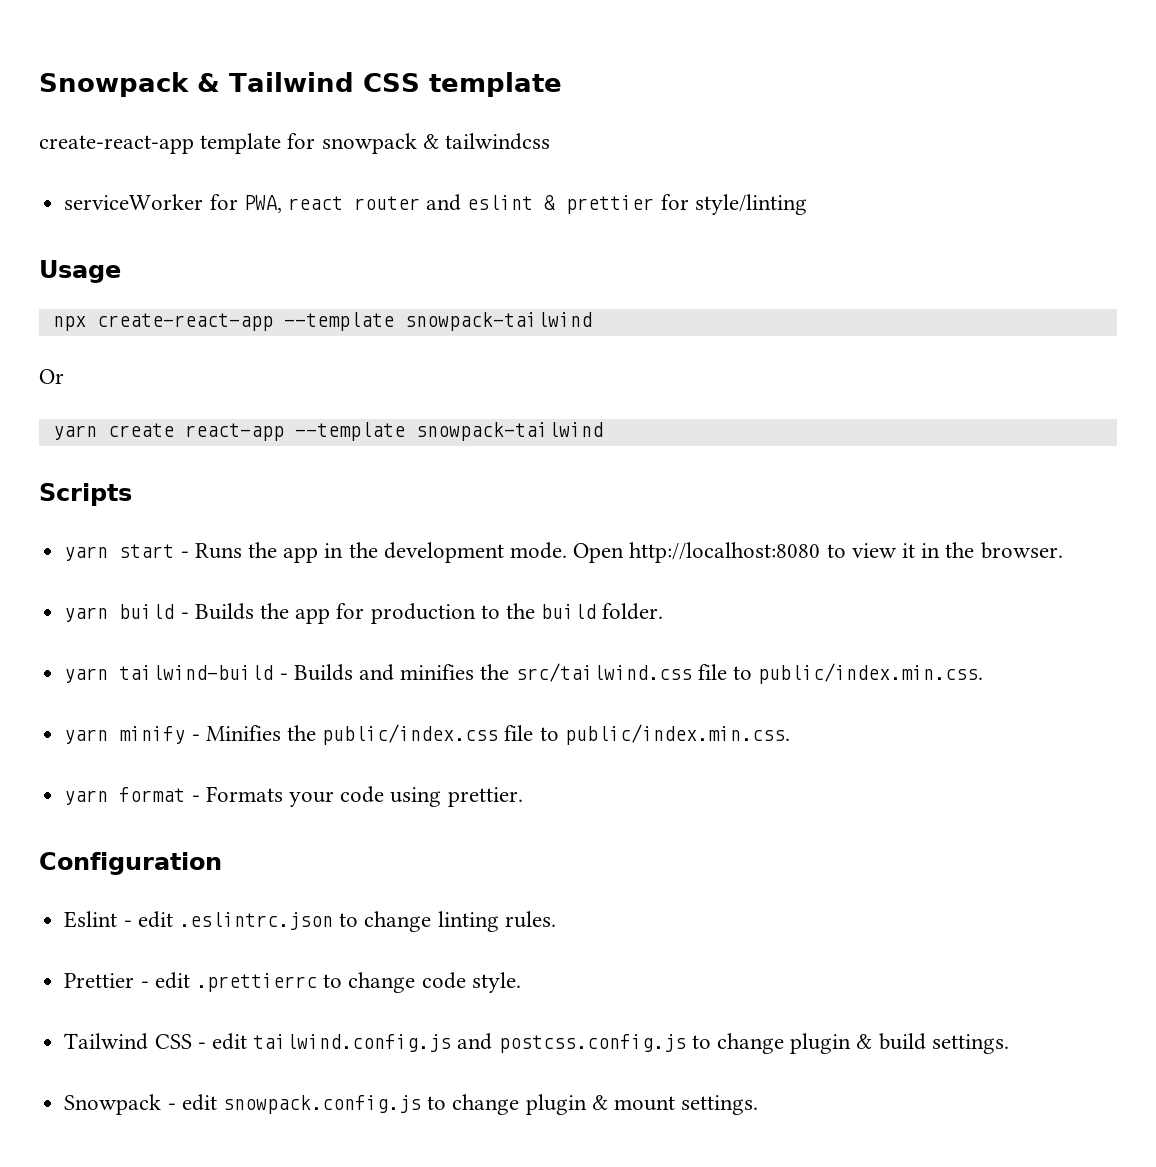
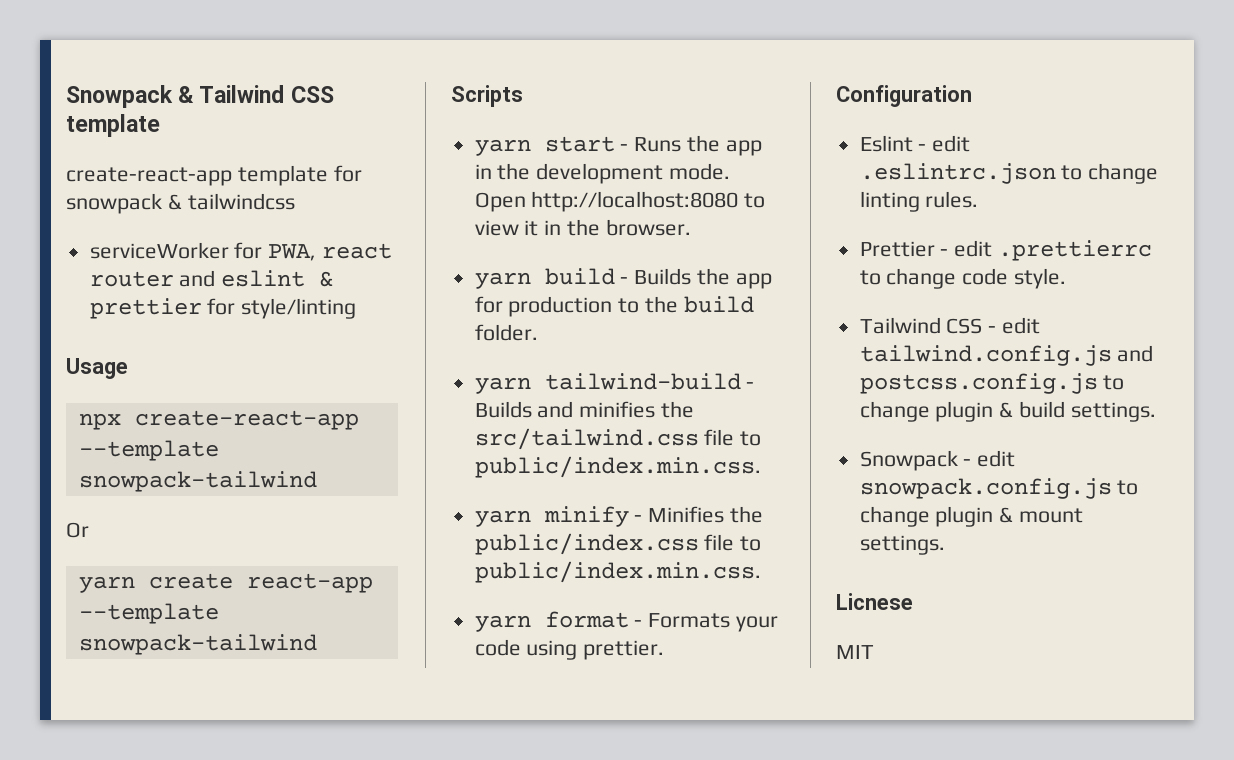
+ Licnese
+ MIT

